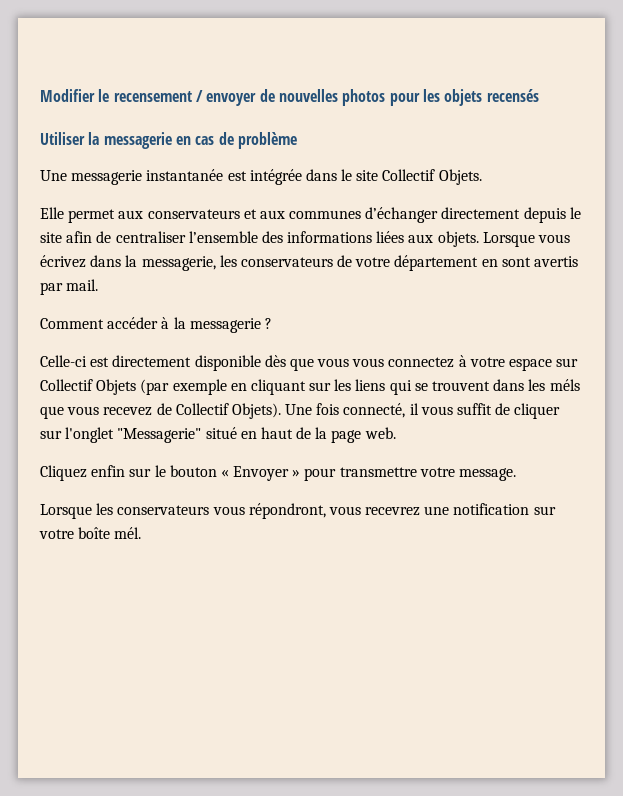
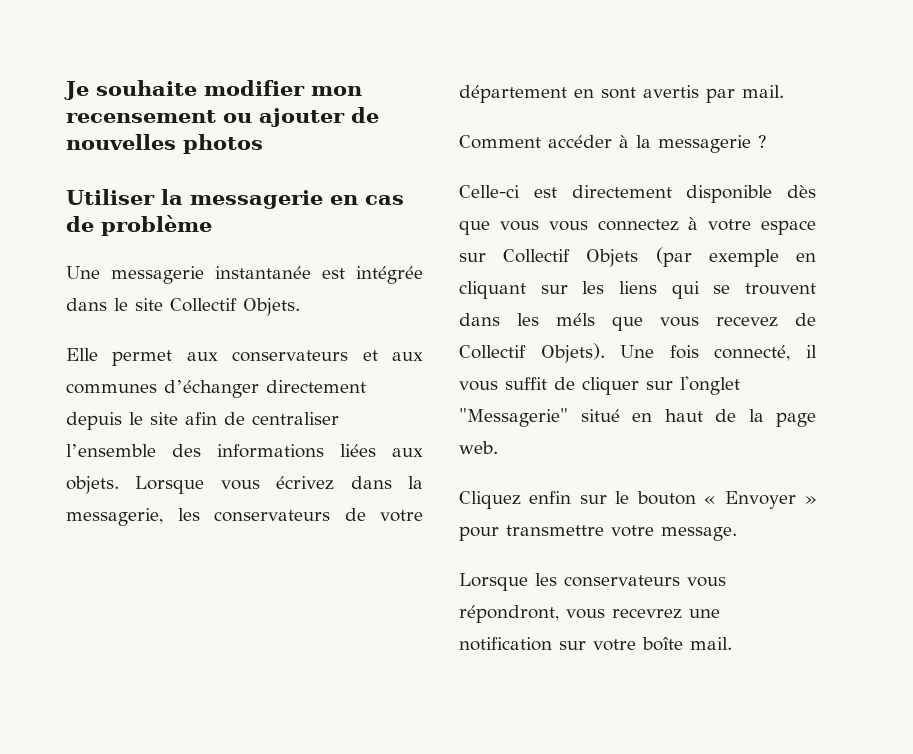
- Modifier le recensement / envoyer de nouvelles photos pour les objets recensés
+ Je souhaite modifier mon recensement ou ajouter de nouvelles photos
- Lorsque les conservateurs vous répondront, vous recevrez une notification sur votre boîte mél.
+ Lorsque les conservateurs vous répondront, vous recevrez une notification sur votre boîte mail.

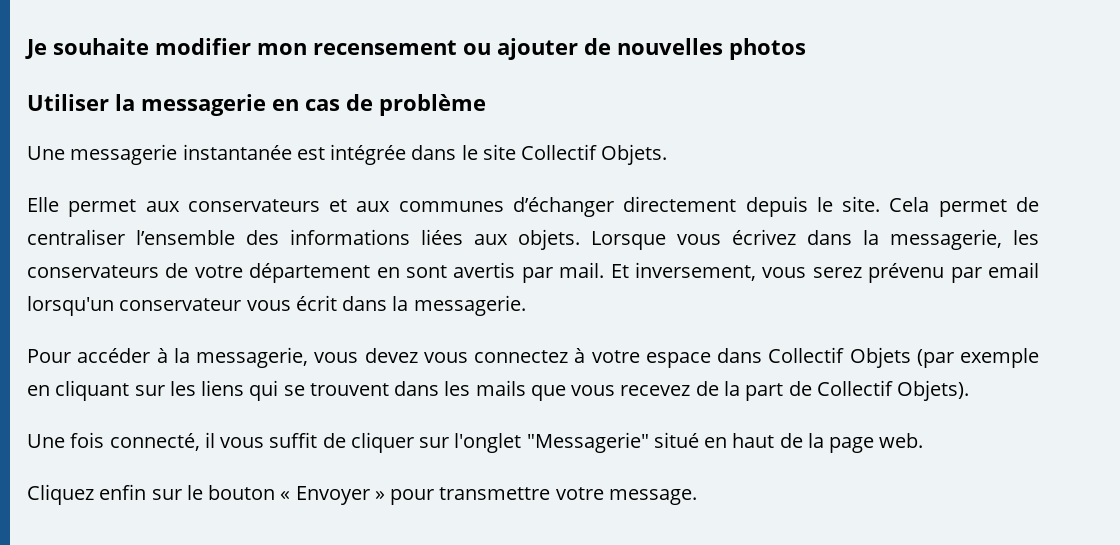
- Elle permet aux conservateurs et aux communes d’échanger directement depuis le site afin de centraliser l’ensemble des informations liées aux objets.
+ Elle permet aux conservateurs et aux communes d’échanger directement depuis le site. Cela permet de centraliser l’ensemble des informations liées aux objets.
- Lorsque vous écrivez dans la messagerie, les conservateurs de votre département en sont avertis par mail.
- Comment accéder à la messagerie ?
- Celle-ci est directement disponible dès que vous vous connectez à votre espace sur Collectif Objets (par exemple en cliquant sur les liens qui se trouvent dans les méls que vous recevez de Collectif Objets). Une fois connecté, il vous suffit de cliquer sur l'onglet "Messagerie" situé en haut de la page web.
+ Lorsque vous écrivez dans la messagerie, les conservateurs de votre département en sont avertis par mail. Et inversement, vous serez prévenu par email lorsqu'un conservateur vous écrit dans la messagerie.
+ Pour accéder à la messagerie, vous devez vous connectez à votre espace dans Collectif Objets (par exemple en cliquant sur les liens qui se trouvent dans les mails que vous recevez de la part de Collectif Objets).
+ Une fois connecté, il vous suffit de cliquer sur l'onglet "Messagerie" situé en haut de la page web.
- Lorsque les conservateurs vous répondront, vous recevrez une notification sur votre boîte mail.

